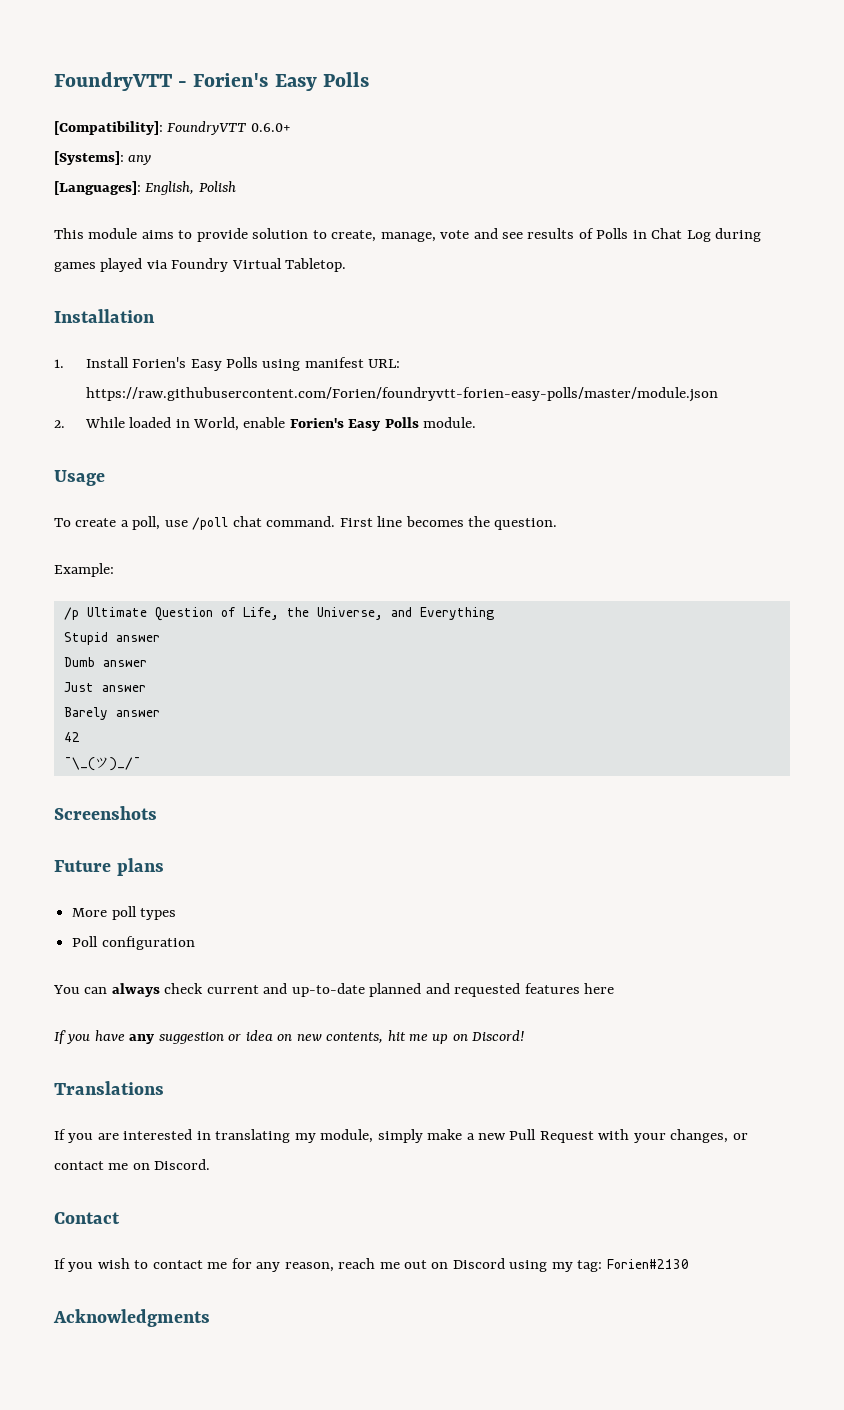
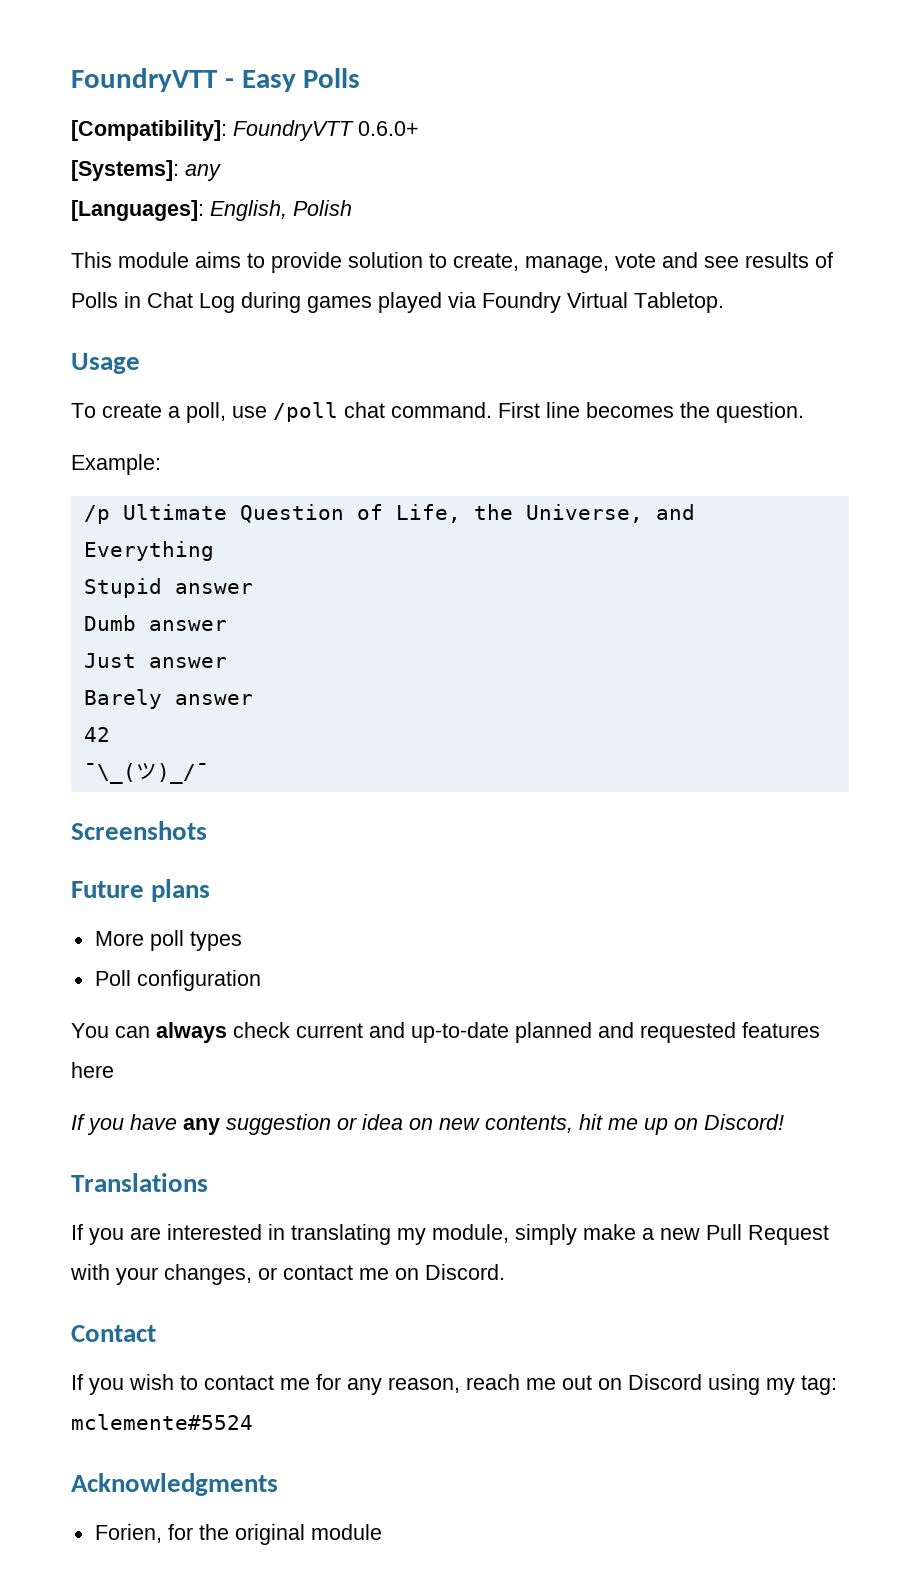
- FoundryVTT - Forien's Easy Polls
+ FoundryVTT - Easy Polls
- Installation
- 1. Install Forien's Easy Polls using manifest URL: https://raw.githubusercontent.com/Forien/foundryvtt-forien-easy-polls/master/module.json
- 2. While loaded in World, enable Forien's Easy Polls module.
- If you wish to contact me for any reason, reach me out on Discord using my tag: Forien#2130
+ If you wish to contact me for any reason, reach me out on Discord using my tag: mclemente#5524
+ Forien, for the original module

